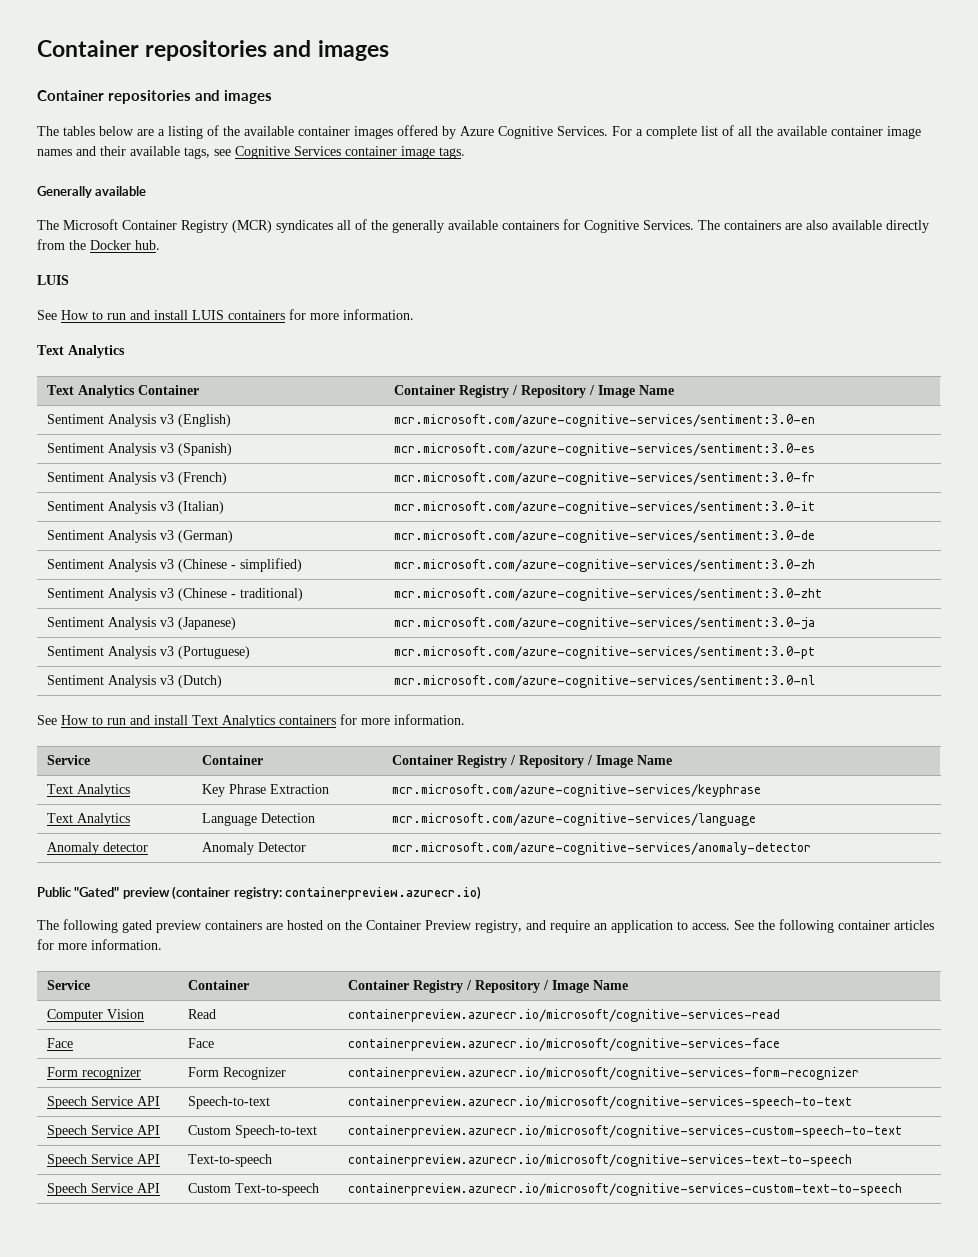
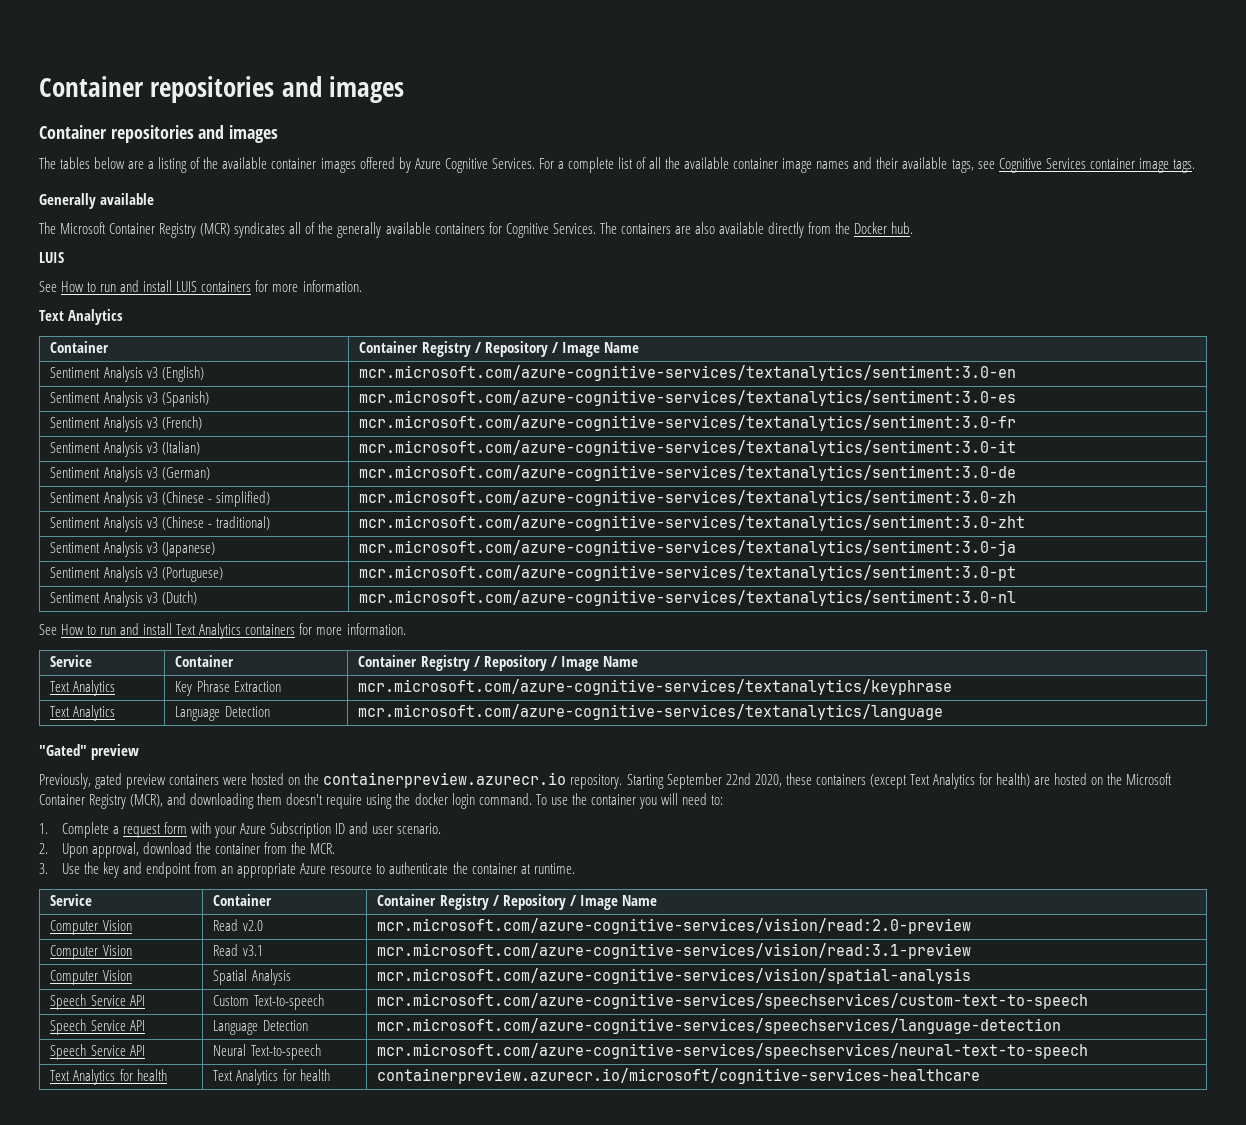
  See How to run and install LUIS containers for more information.
  Text Analytics
- Text Analytics Container | Container Registry / Repository / Image Name
+ Container | Container Registry / Repository / Image Name
- Sentiment Analysis v3 (English) | mcr.microsoft.com/azure-cognitive-services/sentiment:3.0-en
+ Sentiment Analysis v3 (English) | mcr.microsoft.com/azure-cognitive-services/textanalytics/sentiment:3.0-en
- Sentiment Analysis v3 (Spanish) | mcr.microsoft.com/azure-cognitive-services/sentiment:3.0-es
+ Sentiment Analysis v3 (Spanish) | mcr.microsoft.com/azure-cognitive-services/textanalytics/sentiment:3.0-es
- Sentiment Analysis v3 (French) | mcr.microsoft.com/azure-cognitive-services/sentiment:3.0-fr
+ Sentiment Analysis v3 (French) | mcr.microsoft.com/azure-cognitive-services/textanalytics/sentiment:3.0-fr
- Sentiment Analysis v3 (Italian) | mcr.microsoft.com/azure-cognitive-services/sentiment:3.0-it
+ Sentiment Analysis v3 (Italian) | mcr.microsoft.com/azure-cognitive-services/textanalytics/sentiment:3.0-it
- Sentiment Analysis v3 (German) | mcr.microsoft.com/azure-cognitive-services/sentiment:3.0-de
+ Sentiment Analysis v3 (German) | mcr.microsoft.com/azure-cognitive-services/textanalytics/sentiment:3.0-de
- Sentiment Analysis v3 (Chinese - simplified) | mcr.microsoft.com/azure-cognitive-services/sentiment:3.0-zh
+ Sentiment Analysis v3 (Chinese - simplified) | mcr.microsoft.com/azure-cognitive-services/textanalytics/sentiment:3.0-zh
- Sentiment Analysis v3 (Chinese - traditional) | mcr.microsoft.com/azure-cognitive-services/sentiment:3.0-zht
+ Sentiment Analysis v3 (Chinese - traditional) | mcr.microsoft.com/azure-cognitive-services/textanalytics/sentiment:3.0-zht
- Sentiment Analysis v3 (Japanese) | mcr.microsoft.com/azure-cognitive-services/sentiment:3.0-ja
+ Sentiment Analysis v3 (Japanese) | mcr.microsoft.com/azure-cognitive-services/textanalytics/sentiment:3.0-ja
- Sentiment Analysis v3 (Portuguese) | mcr.microsoft.com/azure-cognitive-services/sentiment:3.0-pt
+ Sentiment Analysis v3 (Portuguese) | mcr.microsoft.com/azure-cognitive-services/textanalytics/sentiment:3.0-pt
- Sentiment Analysis v3 (Dutch) | mcr.microsoft.com/azure-cognitive-services/sentiment:3.0-nl
+ Sentiment Analysis v3 (Dutch) | mcr.microsoft.com/azure-cognitive-services/textanalytics/sentiment:3.0-nl
- Text Analytics | Key Phrase Extraction | mcr.microsoft.com/azure-cognitive-services/keyphrase
+ Text Analytics | Key Phrase Extraction | mcr.microsoft.com/azure-cognitive-services/textanalytics/keyphrase
- Text Analytics | Language Detection | mcr.microsoft.com/azure-cognitive-services/language
- Anomaly detector | Anomaly Detector | mcr.microsoft.com/azure-cognitive-services/anomaly-detector
- Public "Gated" preview (container registry: containerpreview.azurecr.io)
- The following gated preview containers are hosted on the Container Preview registry, and require an application to access. See the following container articles for more information.
+ Text Analytics | Language Detection | mcr.microsoft.com/azure-cognitive-services/textanalytics/language
+ "Gated" preview
+ Previously, gated preview containers were hosted on the containerpreview.azurecr.io repository. Starting September 22nd 2020, these containers (except Text Analytics for health) are hosted on the Microsoft Container Registry (MCR), and downloading them doesn't require using the docker login command. To use the container you will need to:
+ 1. Complete a request form with your Azure Subscription ID and user scenario.
+ 2. Upon approval, download the container from the MCR.
+ 3. Use the key and endpoint from an appropriate Azure resource to authenticate the container at runtime.
- Computer Vision | Read | containerpreview.azurecr.io/microsoft/cognitive-services-read
- Face | Face | containerpreview.azurecr.io/microsoft/cognitive-services-face
- Form recognizer | Form Recognizer | containerpreview.azurecr.io/microsoft/cognitive-services-form-recognizer
- Speech Service API | Speech-to-text | containerpreview.azurecr.io/microsoft/cognitive-services-speech-to-text
- Speech Service API | Custom Speech-to-text | containerpreview.azurecr.io/microsoft/cognitive-services-custom-speech-to-text
- Speech Service API | Text-to-speech | containerpreview.azurecr.io/microsoft/cognitive-services-text-to-speech
+ Computer Vision | Read v2.0 | mcr.microsoft.com/azure-cognitive-services/vision/read:2.0-preview
+ Computer Vision | Read v3.1 | mcr.microsoft.com/azure-cognitive-services/vision/read:3.1-preview
+ Computer Vision | Spatial Analysis | mcr.microsoft.com/azure-cognitive-services/vision/spatial-analysis
- Speech Service API | Custom Text-to-speech | containerpreview.azurecr.io/microsoft/cognitive-services-custom-text-to-speech
+ Speech Service API | Custom Text-to-speech | mcr.microsoft.com/azure-cognitive-services/speechservices/custom-text-to-speech
+ Speech Service API | Language Detection | mcr.microsoft.com/azure-cognitive-services/speechservices/language-detection
+ Speech Service API | Neural Text-to-speech | mcr.microsoft.com/azure-cognitive-services/speechservices/neural-text-to-speech
+ Text Analytics for health | Text Analytics for health | containerpreview.azurecr.io/microsoft/cognitive-services-healthcare

